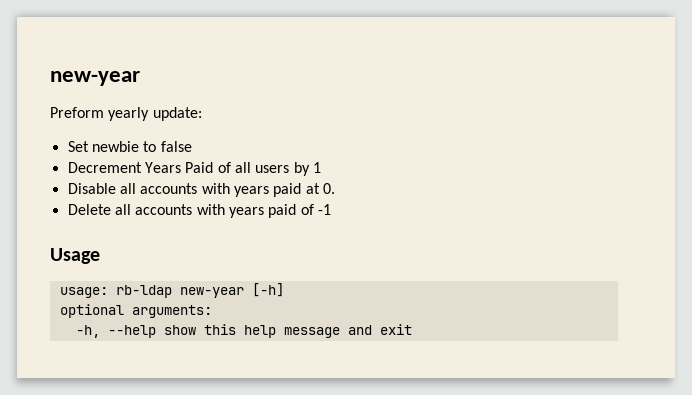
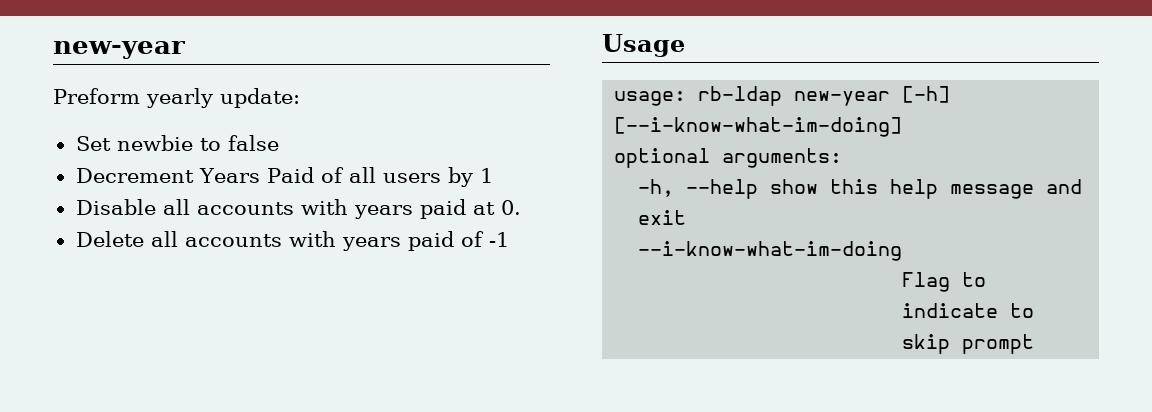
- usage: rb-ldap new-year [-h]
+ usage: rb-ldap new-year [-h] [--i-know-what-im-doing]
+ --i-know-what-im-doing
+ Flag to indicate to skip prompt

